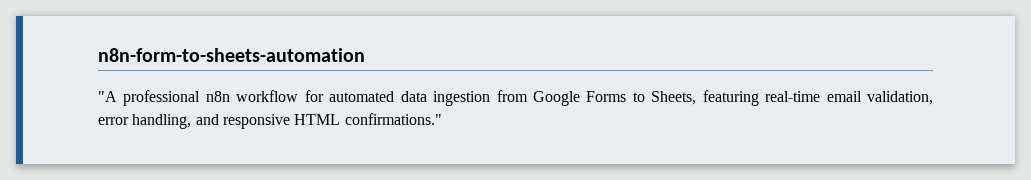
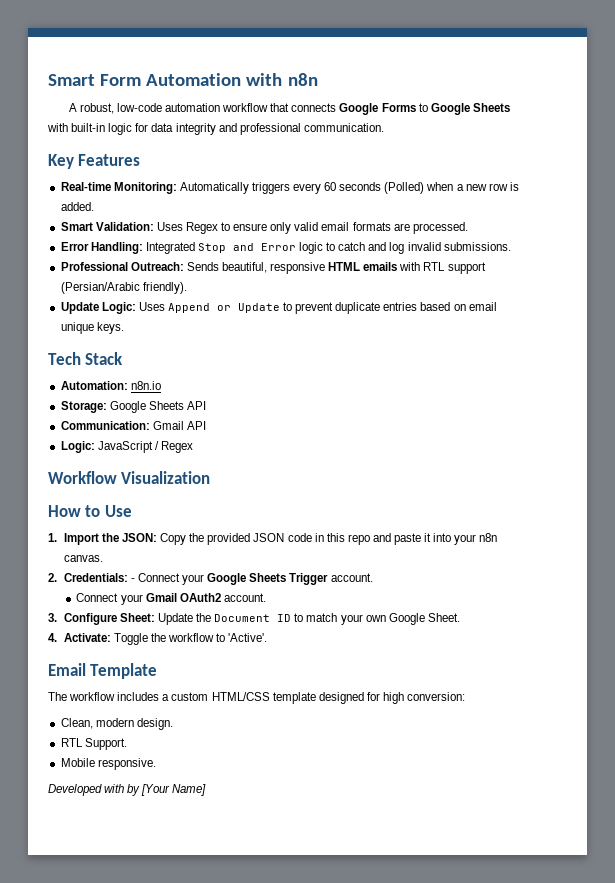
- n8n-form-to-sheets-automation
- "A professional n8n workflow for automated data ingestion from Google Forms to Sheets, featuring real-time email validation, error handling, and responsive HTML confirmations."
+ Smart Form Automation with n8n
+ A robust, low-code automation workflow that connects Google Forms to Google Sheets with built-in logic for data integrity and professional communication.
+ Key Features
+ Real-time Monitoring: Automatically triggers every 60 seconds (Polled) when a new row is added.
+ Smart Validation: Uses Regex to ensure only valid email formats are processed.
+ Error Handling: Integrated Stop and Error logic to catch and log invalid submissions.
+ Professional Outreach: Sends beautiful, responsive HTML emails with RTL support (Persian/Arabic friendly).
+ Update Logic: Uses Append or Update to prevent duplicate entries based on email unique keys.
+ Tech Stack
+ Automation: n8n.io
+ Storage: Google Sheets API
+ Communication: Gmail API
+ Logic: JavaScript / Regex
+ Workflow Visualization
+ How to Use
+ 1. Import the JSON: Copy the provided JSON code in this repo and paste it into your n8n canvas.
+ 2. Credentials: - Connect your Google Sheets Trigger account.
+ Connect your Gmail OAuth2 account.
+ 3. Configure Sheet: Update the Document ID to match your own Google Sheet.
+ 4. Activate: Toggle the workflow to 'Active'.
+ Email Template
+ The workflow includes a custom HTML/CSS template designed for high conversion:
+ Clean, modern design.
+ RTL Support.
+ Mobile responsive.
+ Developed with by [Your Name]

